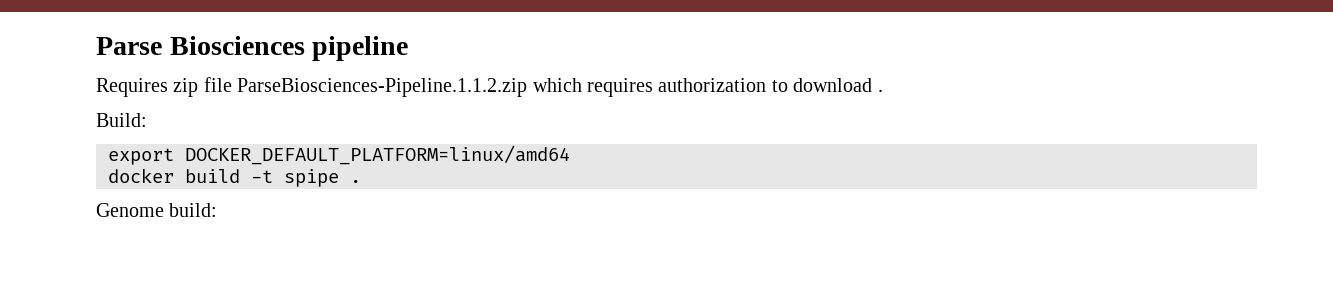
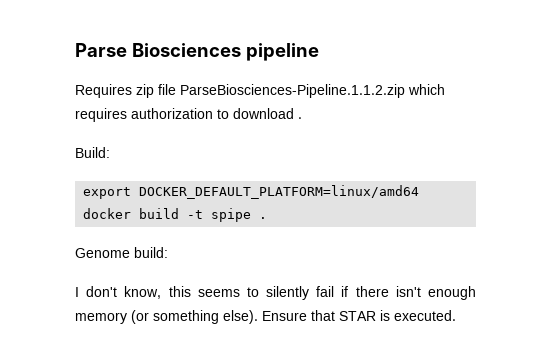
+ I don't know, this seems to silently fail if there isn't enough memory (or something else). Ensure that STAR is executed.

